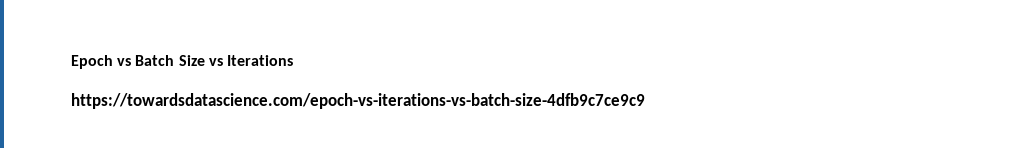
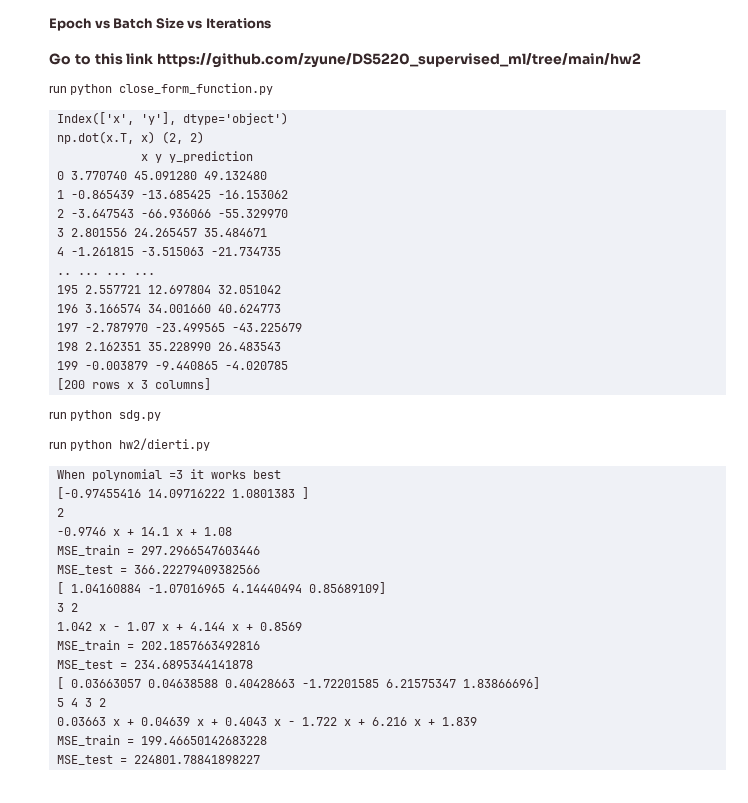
- https://towardsdatascience.com/epoch-vs-iterations-vs-batch-size-4dfb9c7ce9c9
+ Go to this link https://github.com/zyune/DS5220_supervised_ml/tree/main/hw2
+ run python close_form_function.py
+ Index(['x', 'y'], dtype='object')
+ np.dot(x.T, x) (2, 2)
+ x y y_prediction
+ 0 3.770740 45.091280 49.132480
+ 1 -0.865439 -13.685425 -16.153062
+ 2 -3.647543 -66.936066 -55.329970
+ 3 2.801556 24.265457 35.484671
+ 4 -1.261815 -3.515063 -21.734735
+ .. ... ... ...
+ 195 2.557721 12.697804 32.051042
+ 196 3.166574 34.001660 40.624773
+ 197 -2.787970 -23.499565 -43.225679
+ 198 2.162351 35.228990 26.483543
+ 199 -0.003879 -9.440865 -4.020785
+ [200 rows x 3 columns]
+ run python sdg.py
+ run python hw2/dierti.py
+ When polynomial =3 it works best
+ [-0.97455416 14.09716222 1.0801383 ]
+ 2
+ -0.9746 x + 14.1 x + 1.08
+ MSE_train = 297.2966547603446
+ MSE_test = 366.22279409382566
+ [ 1.04160884 -1.07016965 4.14440494 0.85689109]
+ 3 2
+ 1.042 x - 1.07 x + 4.144 x + 0.8569
+ MSE_train = 202.1857663492816
+ MSE_test = 234.6895344141878
+ [ 0.03663057 0.04638588 0.40428663 -1.72201585 6.21575347 1.83866696]
+ 5 4 3 2
+ 0.03663 x + 0.04639 x + 0.4043 x - 1.722 x + 6.216 x + 1.839
+ MSE_train = 199.46650142683228
+ MSE_test = 224801.78841898227

